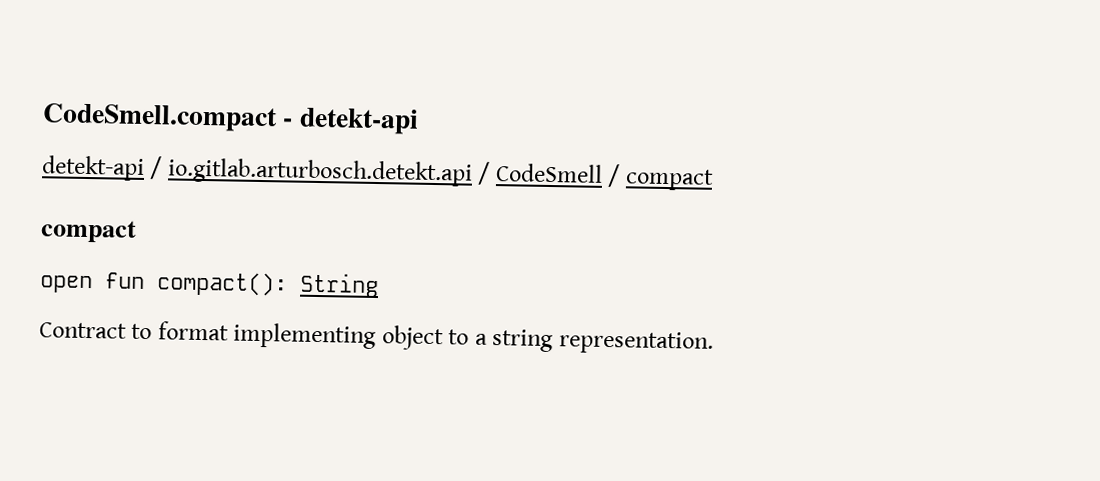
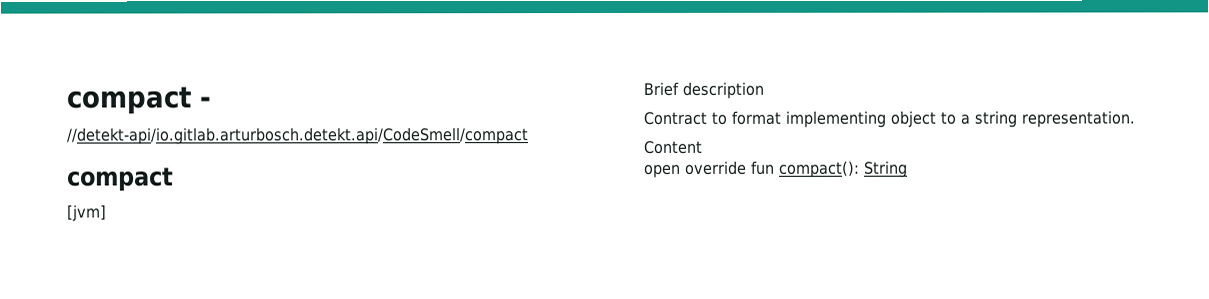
- CodeSmell.compact - detekt-api
- detekt-api / io.gitlab.arturbosch.detekt.api / CodeSmell / compact
+ compact -
+ //detekt-api/io.gitlab.arturbosch.detekt.api/CodeSmell/compact
  compact
- open fun compact(): String
+ [jvm]
+ Brief description
+ Content
+ open override fun compact(): String

